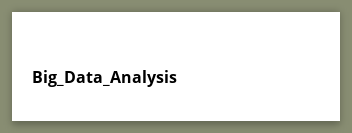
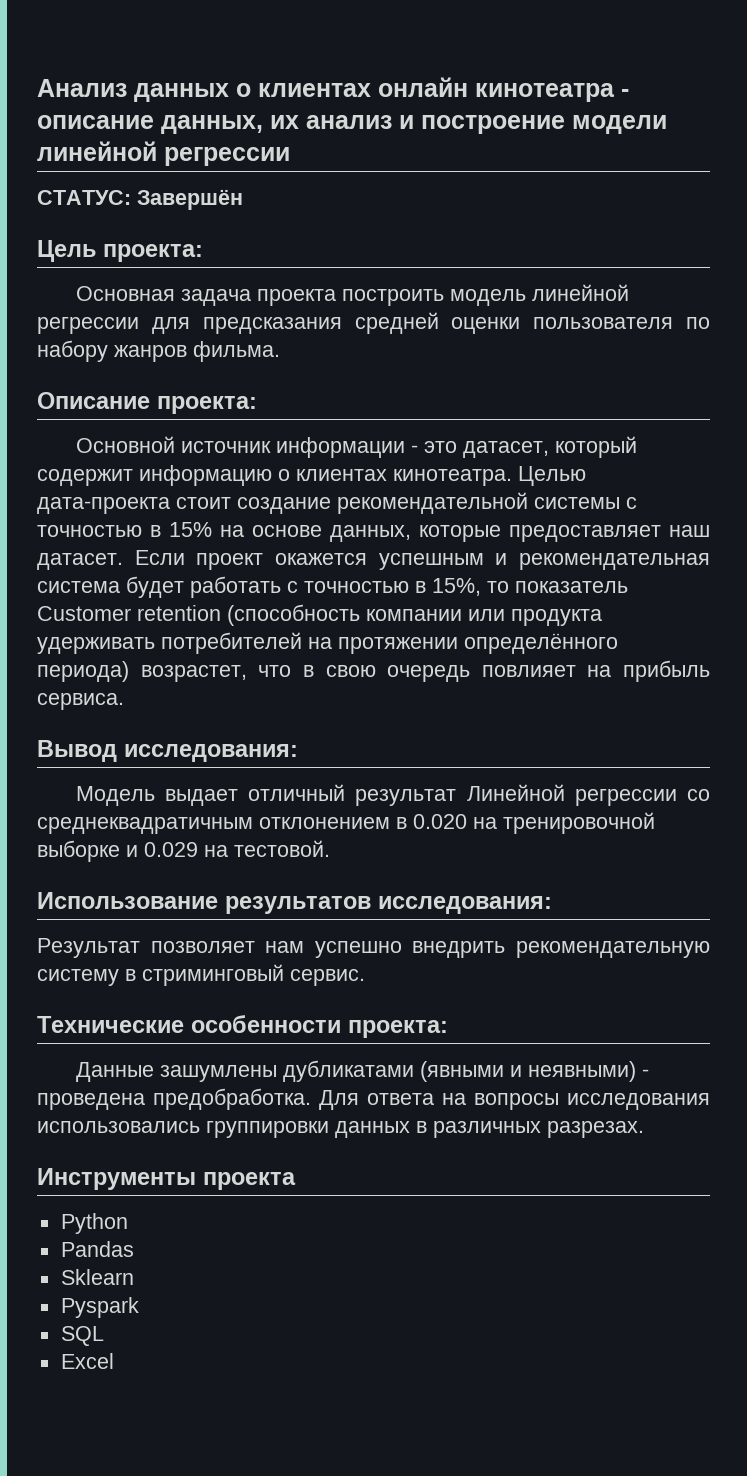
- Big_Data_Analysis
+ Анализ данных о клиентах онлайн кинотеатра - описание данных, их анализ и построение модели линейной регрессии
+ СТАТУС: Завершён
+ Цель проекта:
+ Основная задача проекта построить модель линейной регрессии для предсказания средней оценки пользователя по набору жанров фильма.
+ Описание проекта:
+ Основной источник информации - это датасет, который содержит информацию о клиентах кинотеатра. Целью дата-проекта стоит создание рекомендательной системы с точностью в 15% на основе данных, которые предоставляет наш датасет. Если проект окажется успешным и рекомендательная система будет работать с точностью в 15%, то показатель Customer retention (способность компании или продукта удерживать потребителей на протяжении определённого периода) возрастет, что в свою очередь повлияет на прибыль сервиса.
+ Вывод исследования:
+ Модель выдает отличный результат Линейной регрессии со среднеквадратичным отклонением в 0.020 на тренировочной выборке и 0.029 на тестовой.
+ Использование результатов исследования:
+ Результат позволяет нам успешно внедрить рекомендательную систему в стриминговый сервис.
+ Технические особенности проекта:
+ Данные зашумлены дубликатами (явными и неявными) - проведена предобработка. Для ответа на вопросы исследования использовались группировки данных в различных разрезах.
+ Инструменты проекта
+ Python
+ Pandas
+ Sklearn
+ Pyspark
+ SQL
+ Excel

